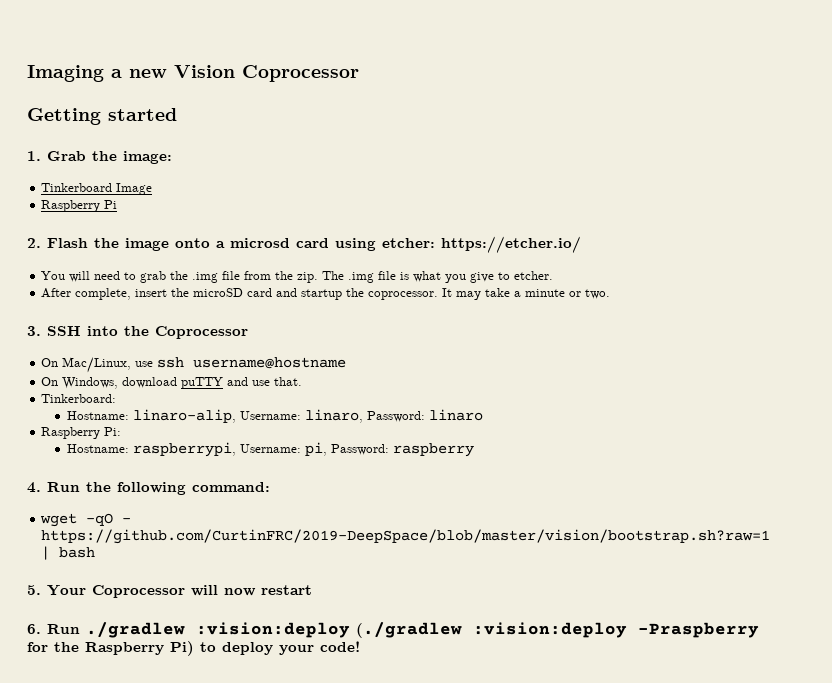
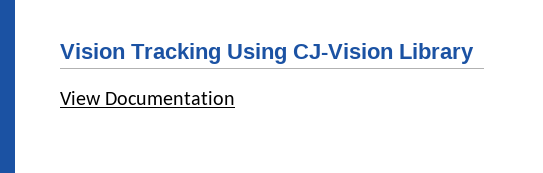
- Imaging a new Vision Coprocessor
- Getting started
- 1. Grab the image:
- Tinkerboard Image
- Raspberry Pi
- 2. Flash the image onto a microsd card using etcher: https://etcher.io/
- You will need to grab the .img file from the zip. The .img file is what you give to etcher.
- After complete, insert the microSD card and startup the coprocessor. It may take a minute or two.
- 3. SSH into the Coprocessor
- On Mac/Linux, use ssh username@hostname
- On Windows, download puTTY and use that.
- Tinkerboard:
- Hostname: linaro-alip, Username: linaro, Password: linaro
- Raspberry Pi:
- Hostname: raspberrypi, Username: pi, Password: raspberry
- 4. Run the following command:
- wget -qO - https://github.com/CurtinFRC/2019-DeepSpace/blob/master/vision/bootstrap.sh?raw=1 | bash
- 5. Your Coprocessor will now restart
- 6. Run ./gradlew :vision:deploy (./gradlew :vision:deploy -Praspberry for the Raspberry Pi) to deploy your code!
+ Vision Tracking Using CJ-Vision Library
+ View Documentation

